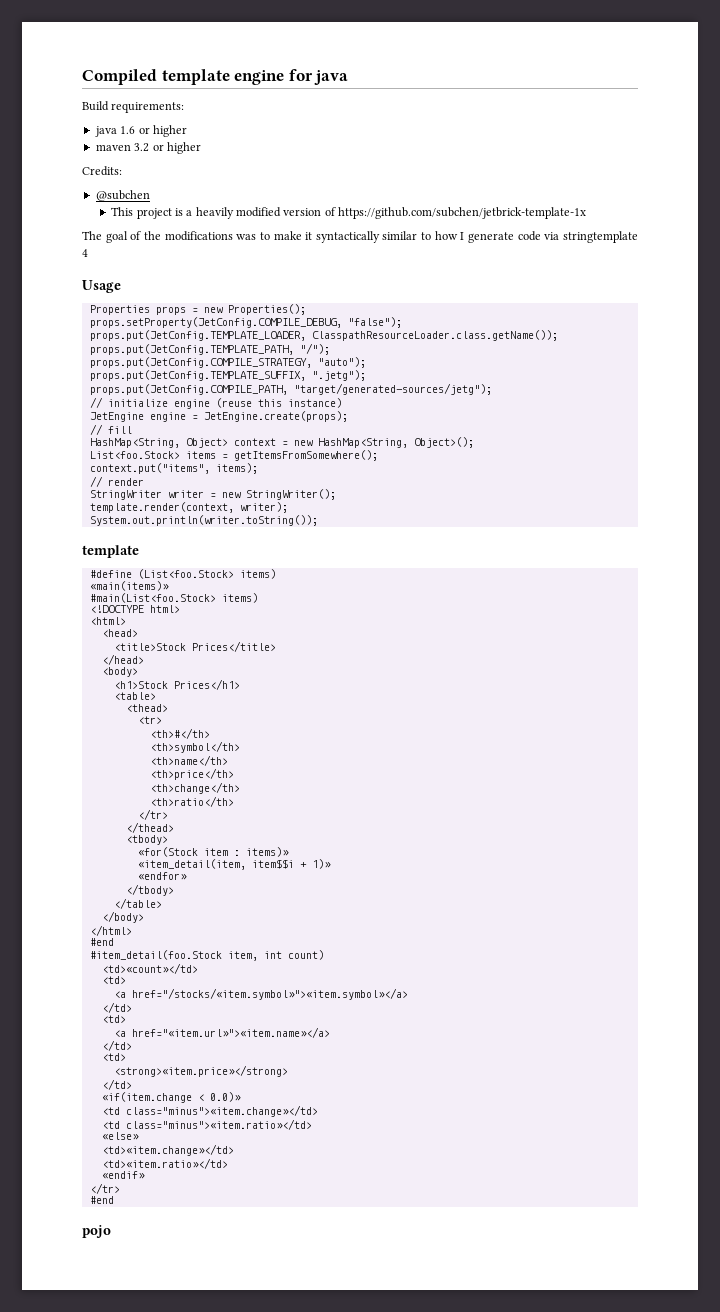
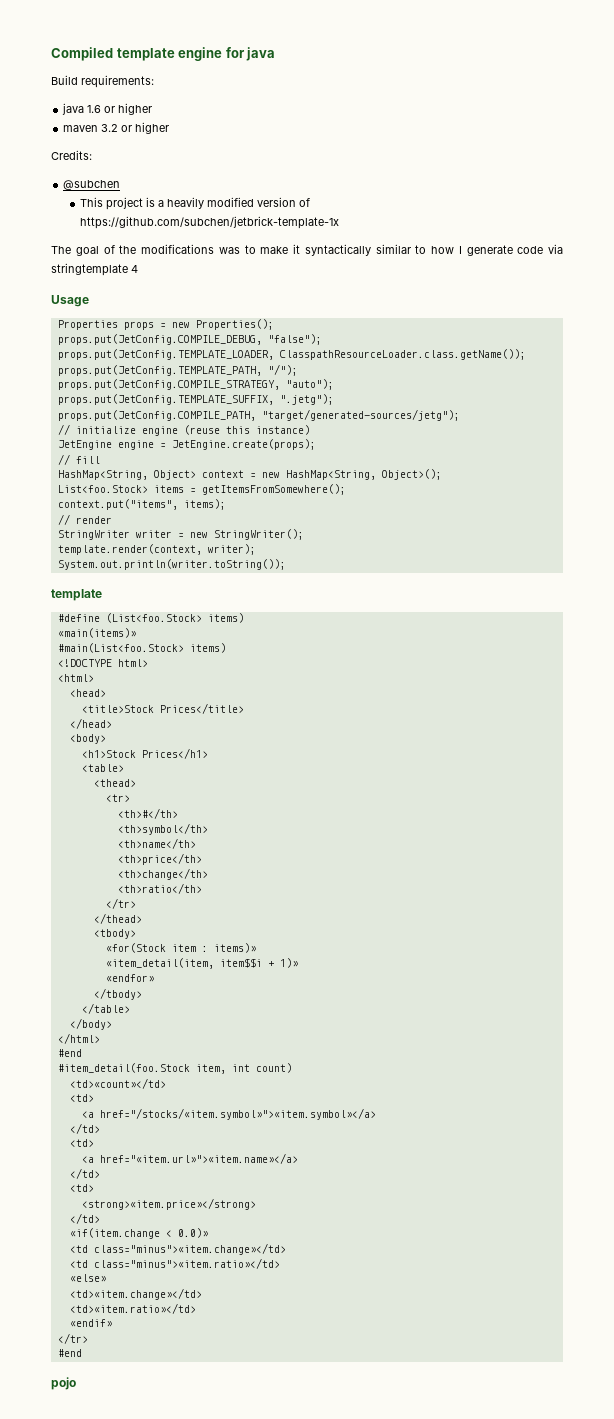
- props.setProperty(JetConfig.COMPILE_DEBUG, "false");
+ props.put(JetConfig.COMPILE_DEBUG, "false");

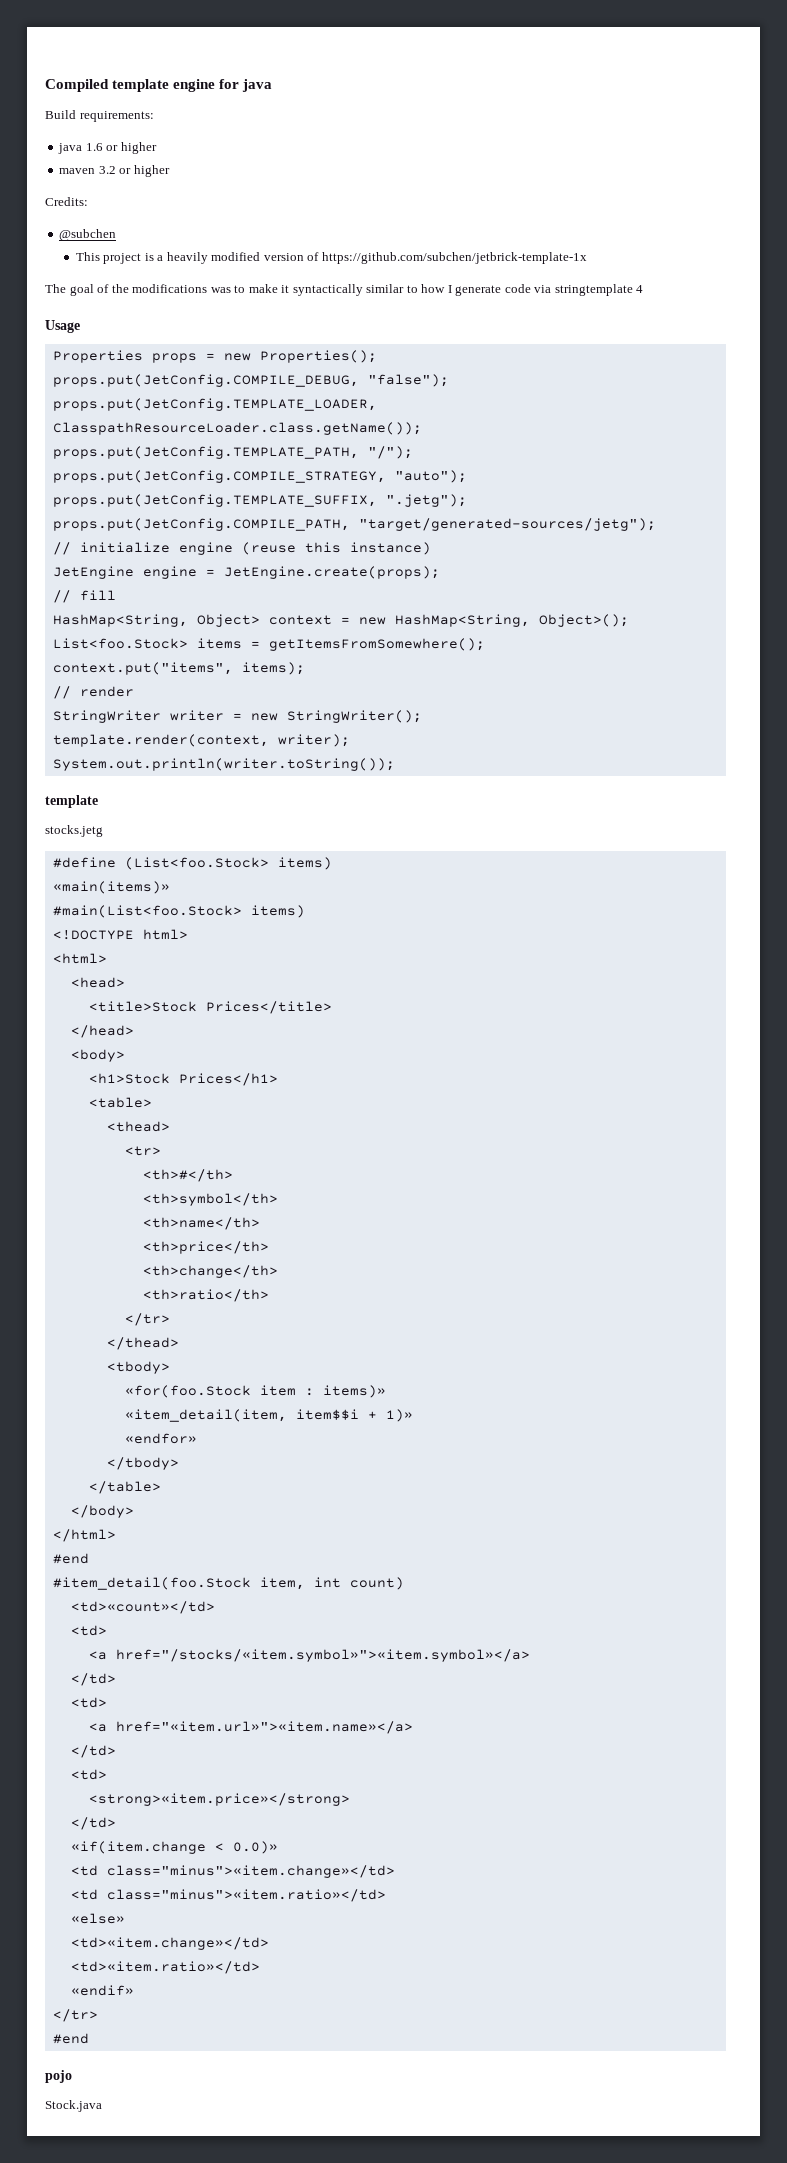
+ stocks.jetg
- «for(Stock item : items)»
+ «for(foo.Stock item : items)»
+ Stock.java

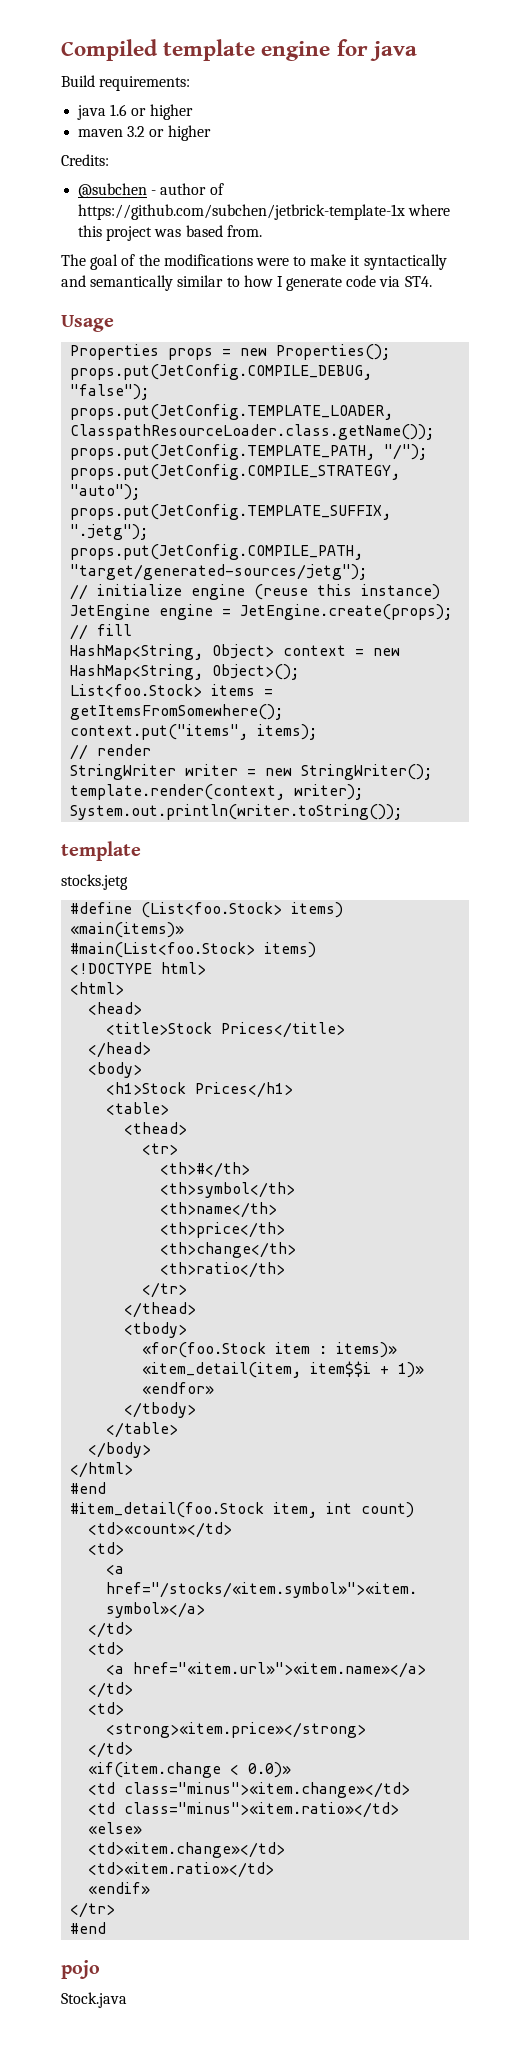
- @subchen
- This project is a heavily modified version of https://github.com/subchen/jetbrick-template-1x
+ @subchen - author of https://github.com/subchen/jetbrick-template-1x where this project was based from.
- The goal of the modifications was to make it syntactically similar to how I generate code via stringtemplate 4
+ The goal of the modifications were to make it syntactically and semantically similar to how I generate code via ST4.

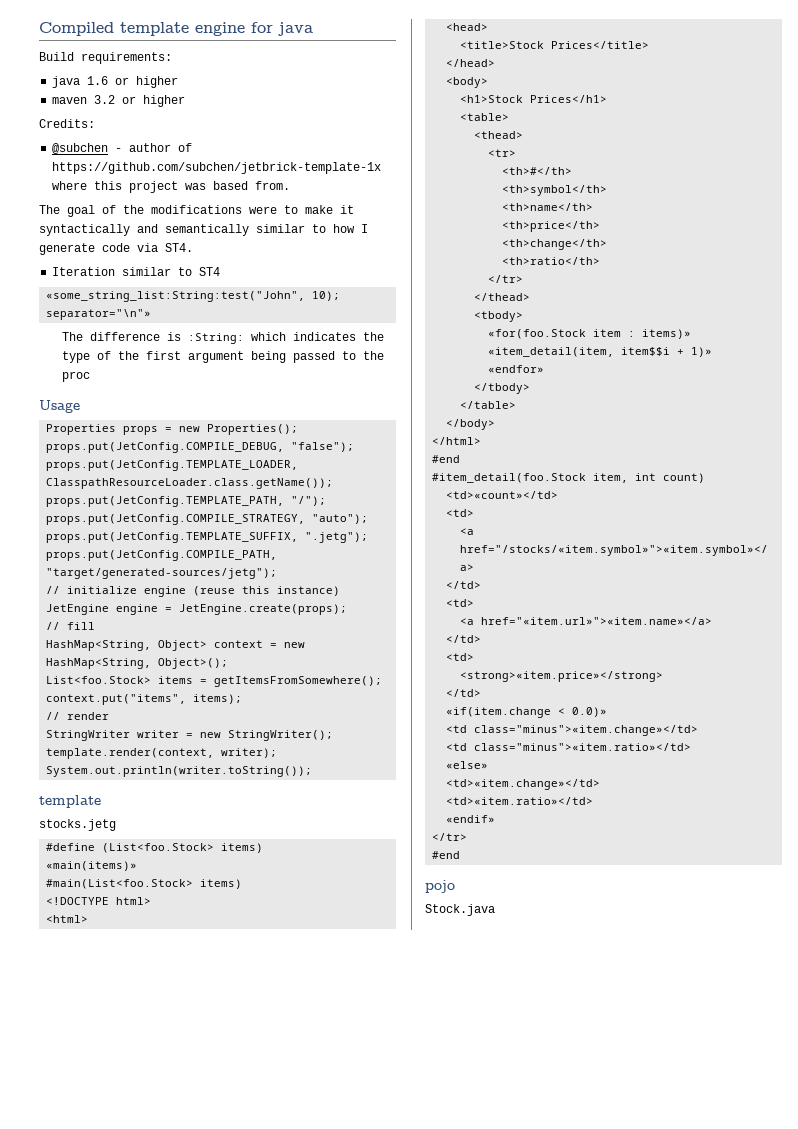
+ Iteration similar to ST4
+ «some_string_list:String:test("John", 10); separator="\n"»
+ The difference is :String: which indicates the type of the first argument being passed to the proc

